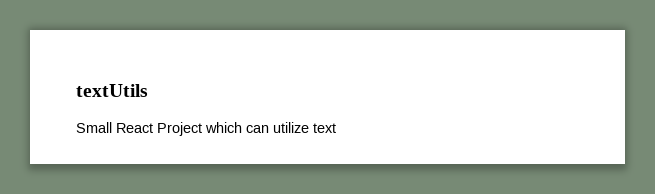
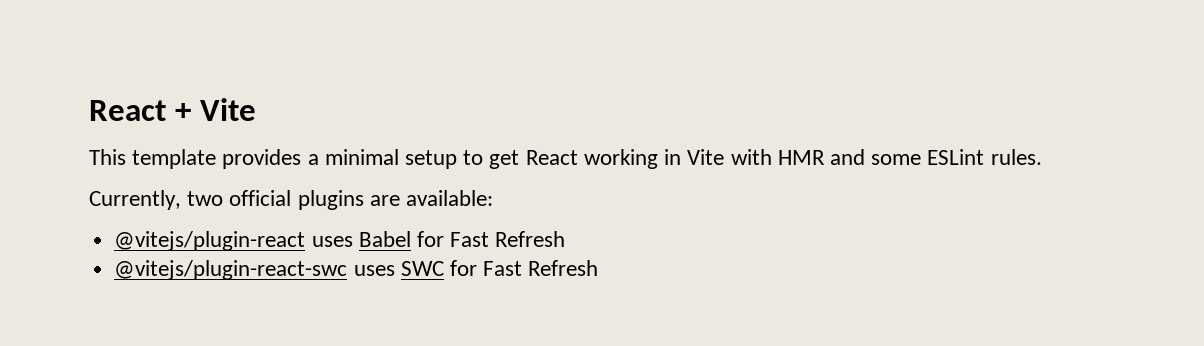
- textUtils
- Small React Project which can utilize text
+ React + Vite
+ This template provides a minimal setup to get React working in Vite with HMR and some ESLint rules.
+ Currently, two official plugins are available:
+ @vitejs/plugin-react uses Babel for Fast Refresh
+ @vitejs/plugin-react-swc uses SWC for Fast Refresh

